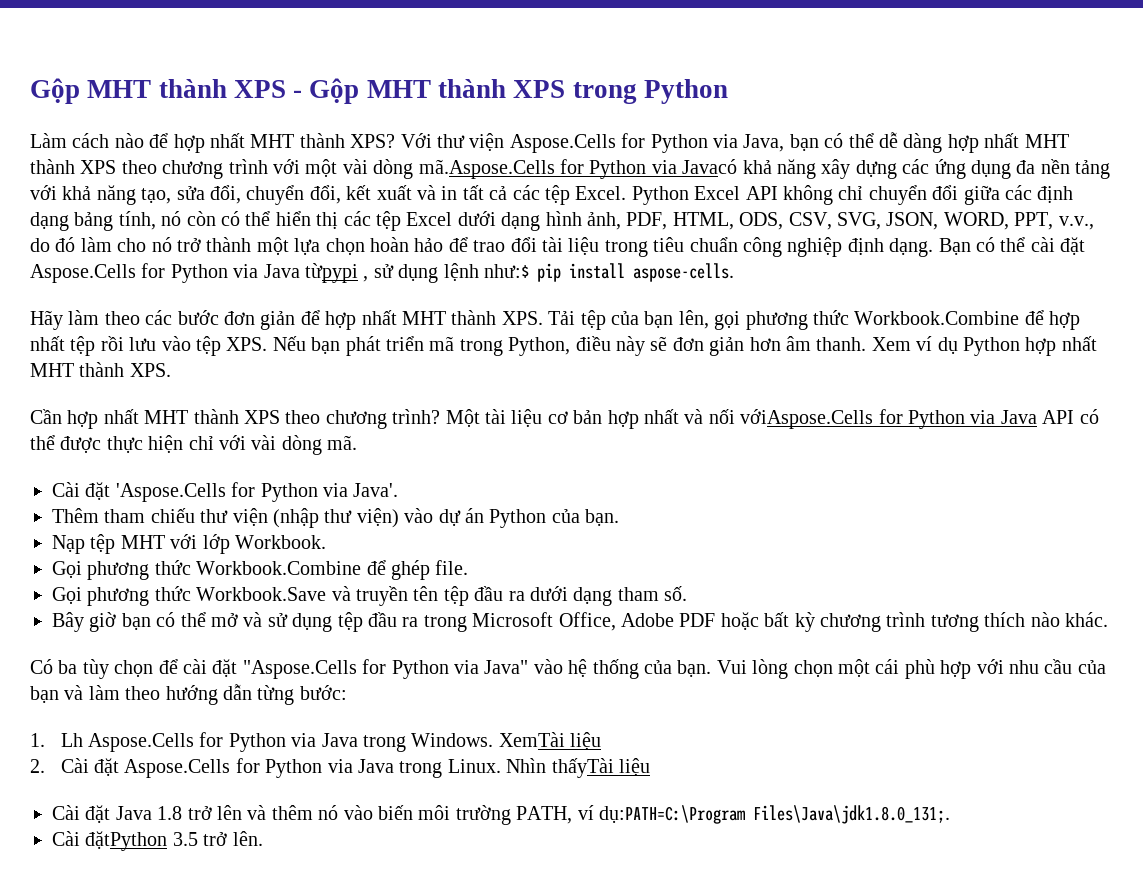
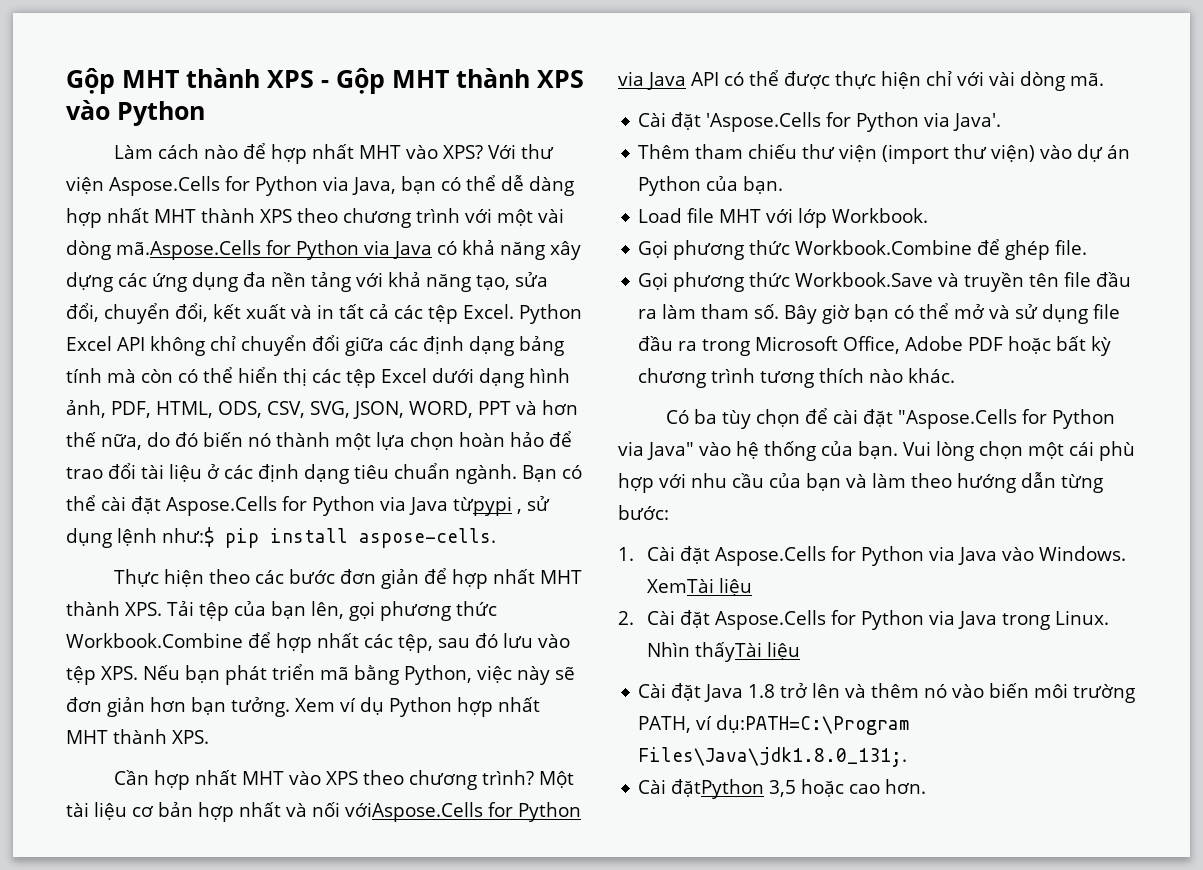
- Gộp MHT thành XPS - Gộp MHT thành XPS trong Python
+ Gộp MHT thành XPS - Gộp MHT thành XPS vào Python
- Làm cách nào để hợp nhất MHT thành XPS?
+ Làm cách nào để hợp nhất MHT vào XPS?
- Với thư viện Aspose.Cells for Python via Java, bạn có thể dễ dàng hợp nhất MHT thành XPS theo chương trình với một vài dòng mã.Aspose.Cells for Python via Javacó khả năng xây dựng các ứng dụng đa nền tảng với khả năng tạo, sửa đổi, chuyển đổi, kết xuất và in tất cả các tệp Excel.
+ Với thư viện Aspose.Cells for Python via Java, bạn có thể dễ dàng hợp nhất MHT thành XPS theo chương trình với một vài dòng mã.Aspose.Cells for Python via Java có khả năng xây dựng các ứng dụng đa nền tảng với khả năng tạo, sửa đổi, chuyển đổi, kết xuất và in tất cả các tệp Excel.
- Python Excel API không chỉ chuyển đổi giữa các định dạng bảng tính, nó còn có thể hiển thị các tệp Excel dưới dạng hình ảnh, PDF, HTML, ODS, CSV, SVG, JSON, WORD, PPT, v.v., do đó làm cho nó trở thành một lựa chọn hoàn hảo để trao đổi tài liệu trong tiêu chuẩn công nghiệp định dạng.
+ Python Excel API không chỉ chuyển đổi giữa các định dạng bảng tính mà còn có thể hiển thị các tệp Excel dưới dạng hình ảnh, PDF, HTML, ODS, CSV, SVG, JSON, WORD, PPT và hơn thế nữa, do đó biến nó thành một lựa chọn hoàn hảo để trao đổi tài liệu ở các định dạng tiêu chuẩn ngành.
- Hãy làm theo các bước đơn giản để hợp nhất MHT thành XPS. Tải tệp của bạn lên, gọi phương thức Workbook.Combine để hợp nhất tệp rồi lưu vào tệp XPS. Nếu bạn phát triển mã trong Python, điều này sẽ đơn giản hơn âm thanh.
+ Thực hiện theo các bước đơn giản để hợp nhất MHT thành XPS. Tải tệp của bạn lên, gọi phương thức Workbook.Combine để hợp nhất các tệp, sau đó lưu vào tệp XPS. Nếu bạn phát triển mã bằng Python, việc này sẽ đơn giản hơn bạn tưởng.
- Cần hợp nhất MHT thành XPS theo chương trình?
+ Cần hợp nhất MHT vào XPS theo chương trình?
- Thêm tham chiếu thư viện (nhập thư viện) vào dự án Python của bạn.
+ Thêm tham chiếu thư viện (import thư viện) vào dự án Python của bạn.
- Nạp tệp MHT với lớp Workbook.
+ Load file MHT với lớp Workbook.
- Gọi phương thức Workbook.Save và truyền tên tệp đầu ra dưới dạng tham số.
- Bây giờ bạn có thể mở và sử dụng tệp đầu ra trong Microsoft Office, Adobe PDF hoặc bất kỳ chương trình tương thích nào khác.
+ Gọi phương thức Workbook.Save và truyền tên file đầu ra làm tham số. Bây giờ bạn có thể mở và sử dụng file đầu ra trong Microsoft Office, Adobe PDF hoặc bất kỳ chương trình tương thích nào khác.
- 1. Lh Aspose.Cells for Python via Java trong Windows.
+ 1. Cài đặt Aspose.Cells for Python via Java vào Windows.
- Cài đặtPython 3.5 trở lên.
+ Cài đặtPython 3,5 hoặc cao hơn.

